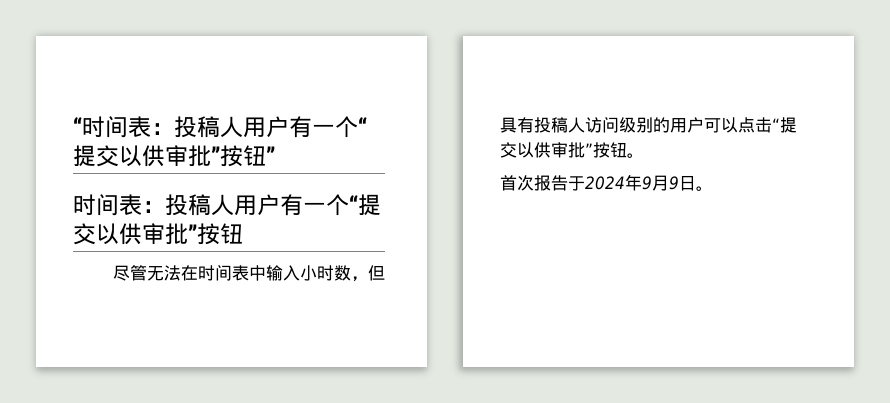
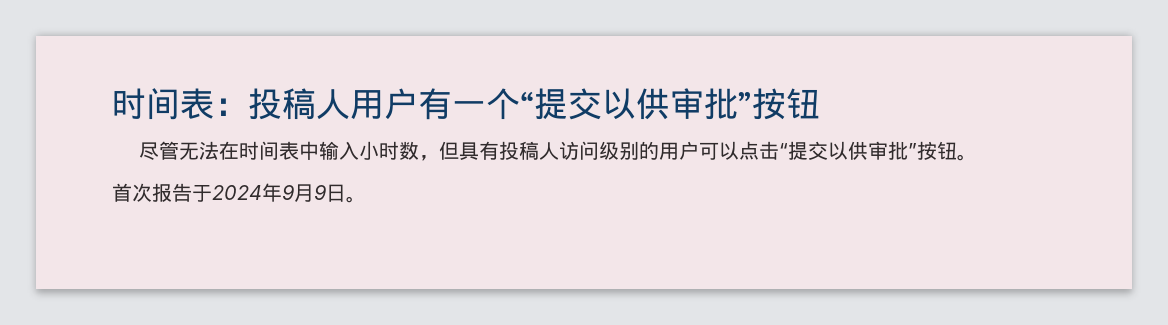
- “时间表：投稿人用户有一个“提交以供审批”按钮”

